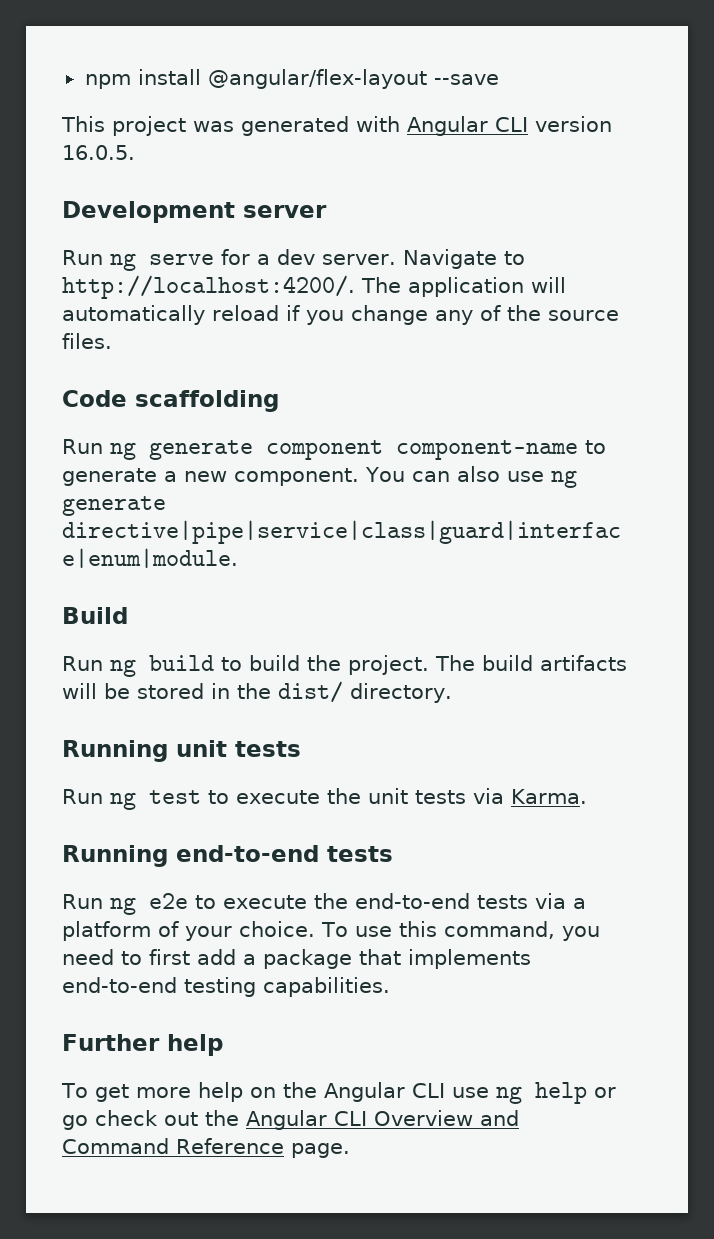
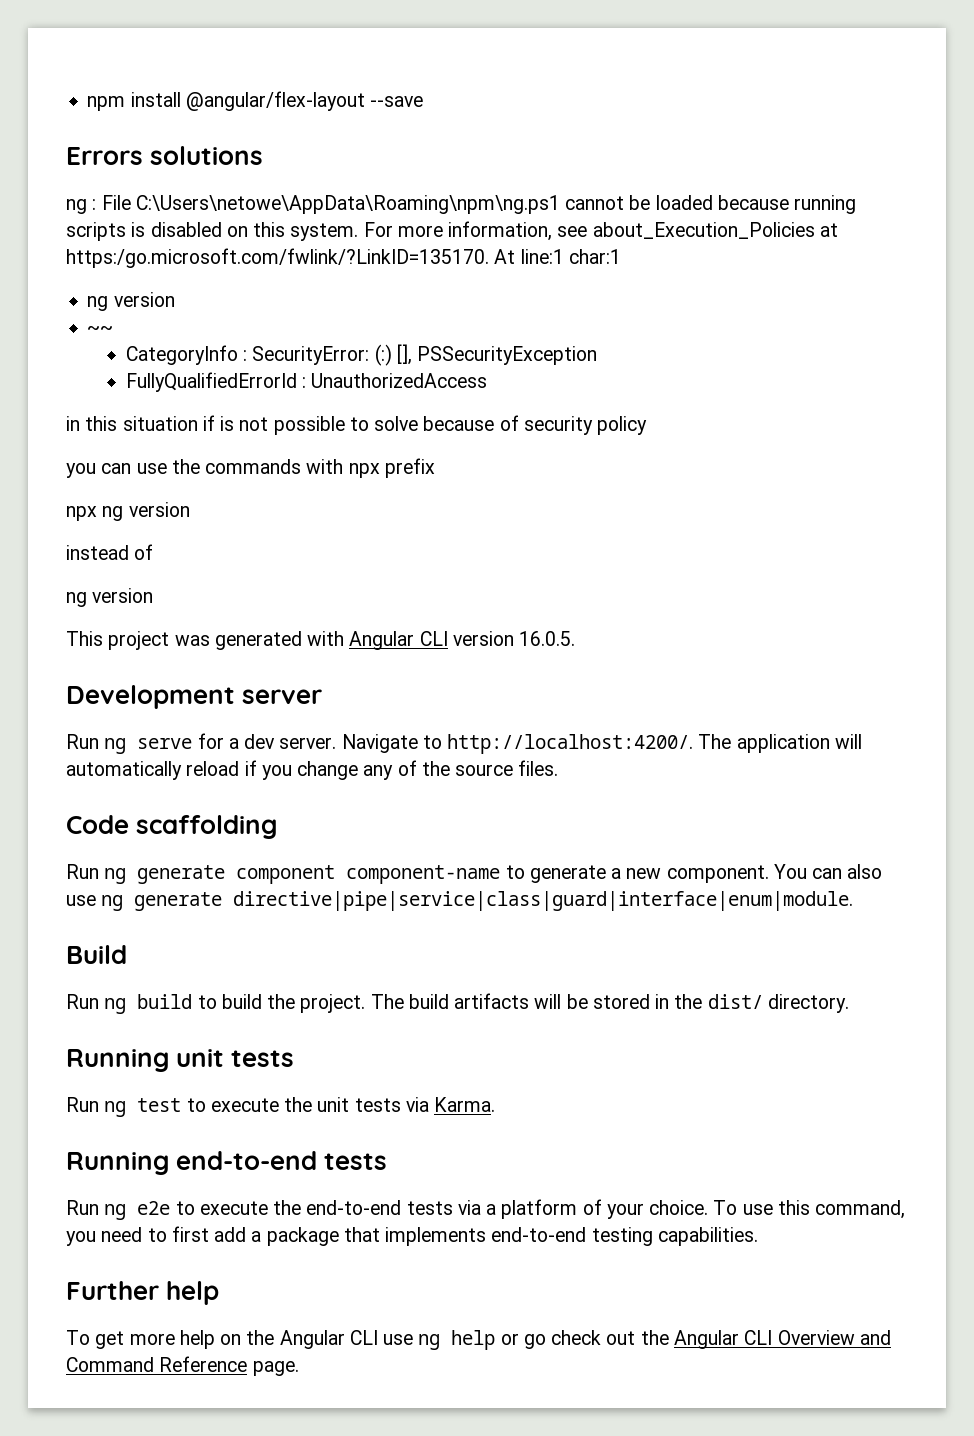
+ Errors solutions
+ ng : File C:\Users\netowe\AppData\Roaming\npm\ng.ps1 cannot be loaded because running scripts is disabled on this system. For more information, see about_Execution_Policies at https:/go.microsoft.com/fwlink/?LinkID=135170. At line:1 char:1
+ ng version
+ ~~
+ CategoryInfo : SecurityError: (:) [], PSSecurityException
+ FullyQualifiedErrorId : UnauthorizedAccess
+ in this situation if is not possible to solve because of security policy
+ you can use the commands with npx prefix
+ npx ng version
+ instead of
+ ng version

